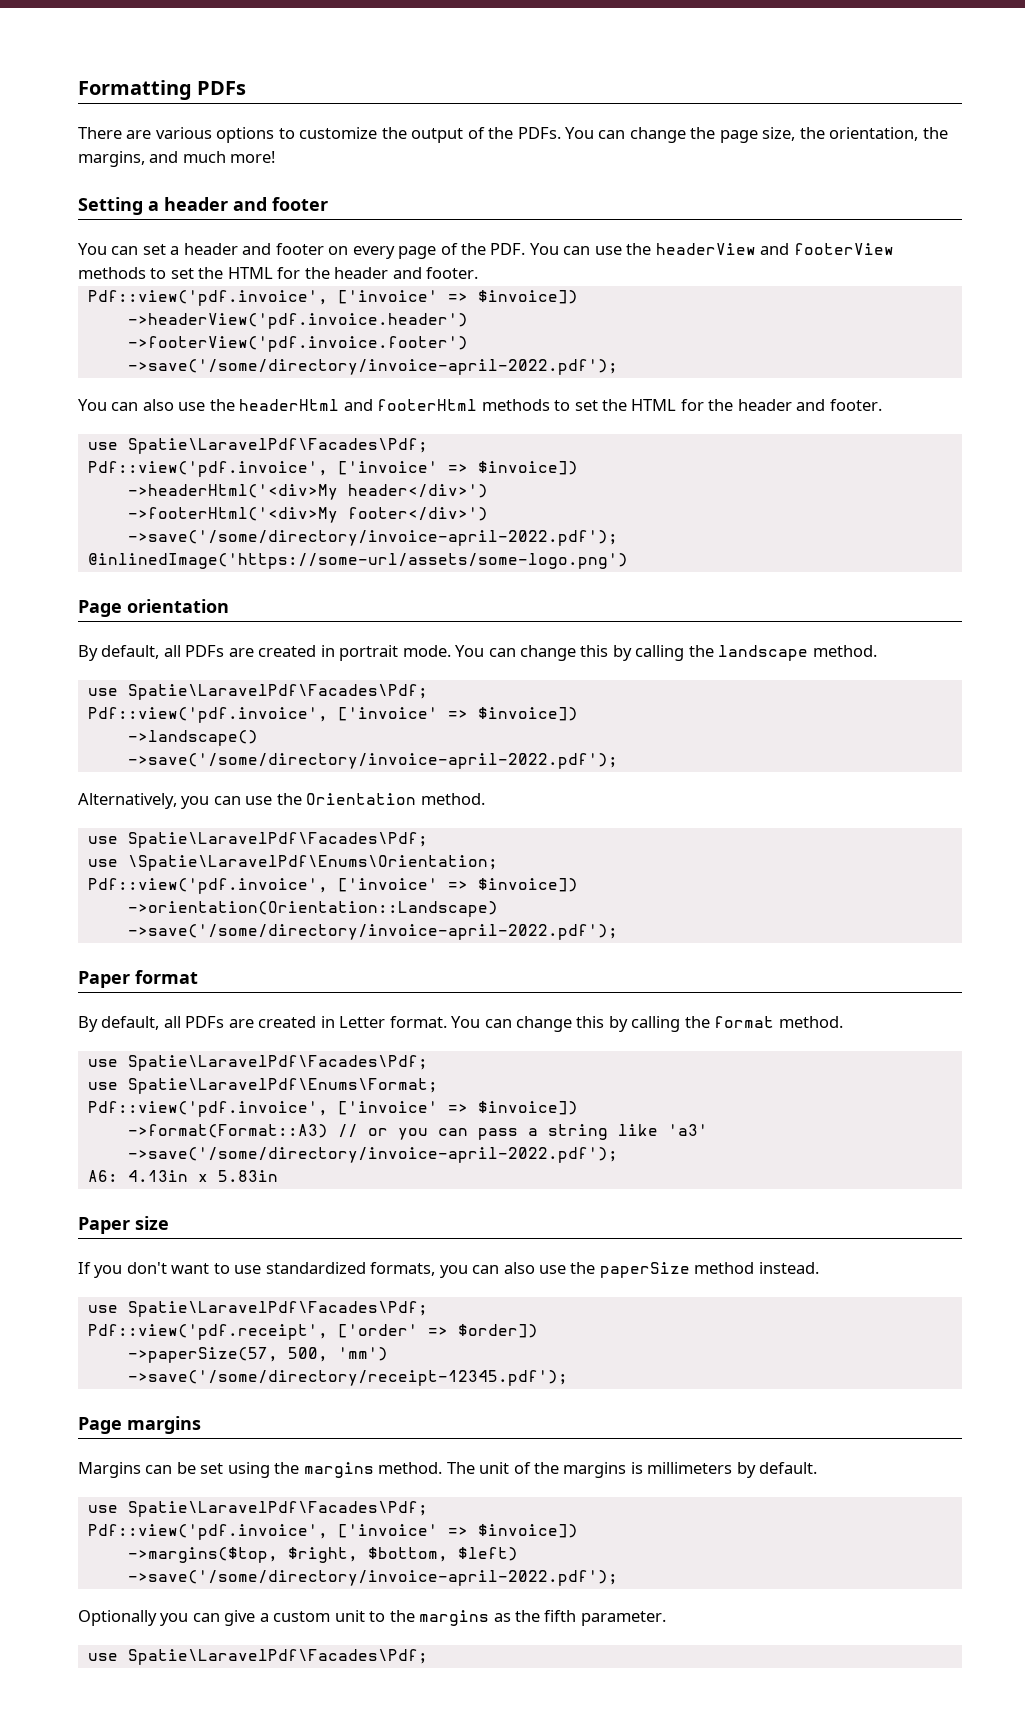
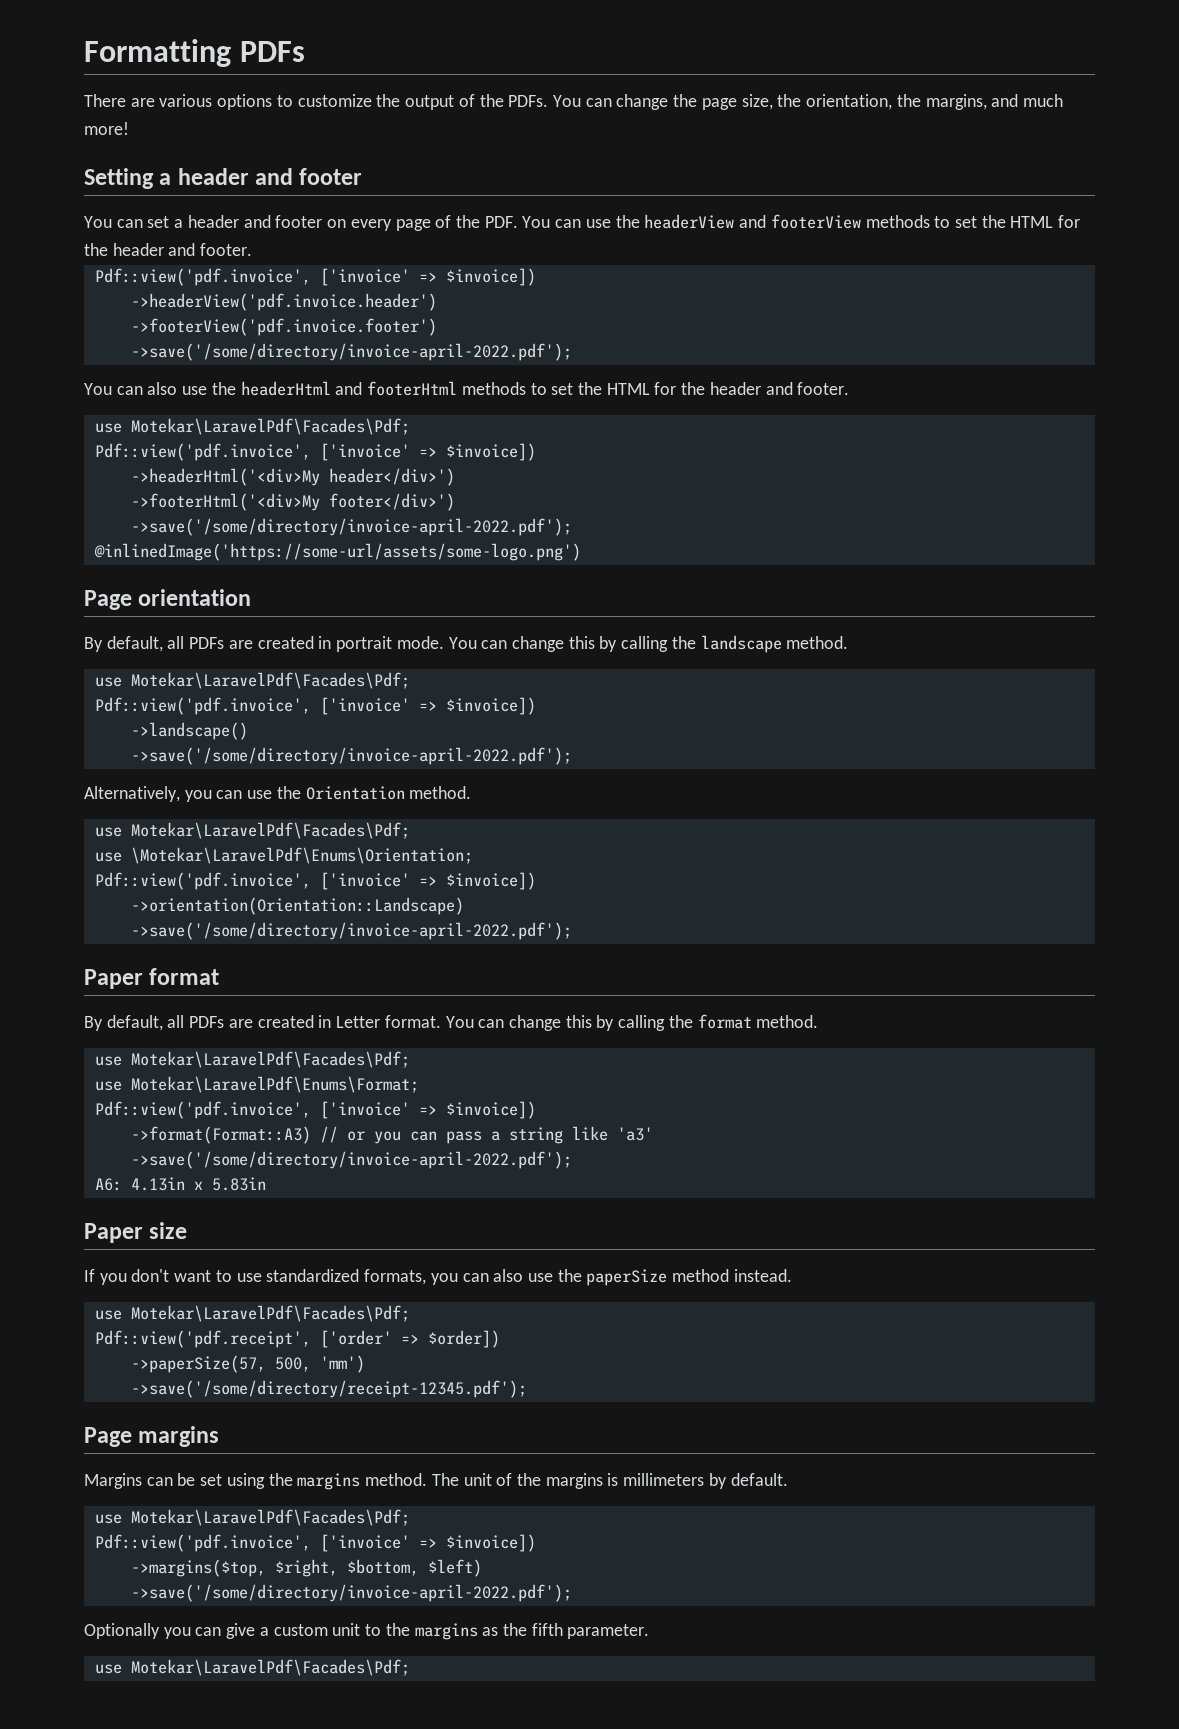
  You can also use the headerHtml and footerHtml methods to set the HTML for the header and footer.
- use Spatie\LaravelPdf\Facades\Pdf;
+ use Motekar\LaravelPdf\Facades\Pdf;
  You can change this by calling the landscape method.
- use Spatie\LaravelPdf\Facades\Pdf;
+ use Motekar\LaravelPdf\Facades\Pdf;
  Alternatively, you can use the Orientation method.
- use Spatie\LaravelPdf\Facades\Pdf;
- use \Spatie\LaravelPdf\Enums\Orientation;
+ use Motekar\LaravelPdf\Facades\Pdf;
+ use \Motekar\LaravelPdf\Enums\Orientation;
  You can change this by calling the format method.
- use Spatie\LaravelPdf\Facades\Pdf;
- use Spatie\LaravelPdf\Enums\Format;
+ use Motekar\LaravelPdf\Facades\Pdf;
+ use Motekar\LaravelPdf\Enums\Format;
  If you don't want to use standardized formats, you can also use the paperSize method instead.
- use Spatie\LaravelPdf\Facades\Pdf;
+ use Motekar\LaravelPdf\Facades\Pdf;
  The unit of the margins is millimeters by default.
- use Spatie\LaravelPdf\Facades\Pdf;
+ use Motekar\LaravelPdf\Facades\Pdf;
  Optionally you can give a custom unit to the margins as the fifth parameter.
- use Spatie\LaravelPdf\Facades\Pdf;
+ use Motekar\LaravelPdf\Facades\Pdf;

